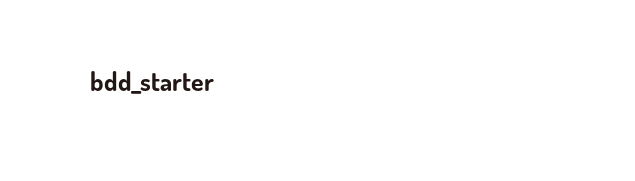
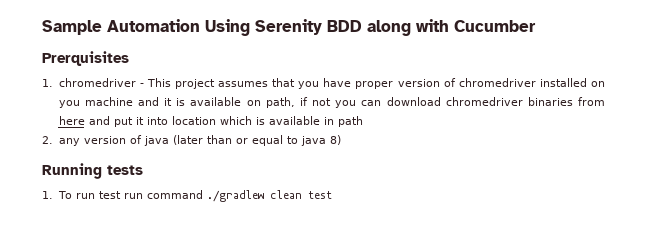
- bdd_starter
+ Sample Automation Using Serenity BDD along with Cucumber
+ Prerquisites
+ 1. chromedriver - This project assumes that you have proper version of chromedriver installed on you machine and it is available on path, if not you can download chromedriver binaries from here and put it into location which is available in path
+ 2. any version of java (later than or equal to java 8)
+ Running tests
+ 1. To run test run command ./gradlew clean test

